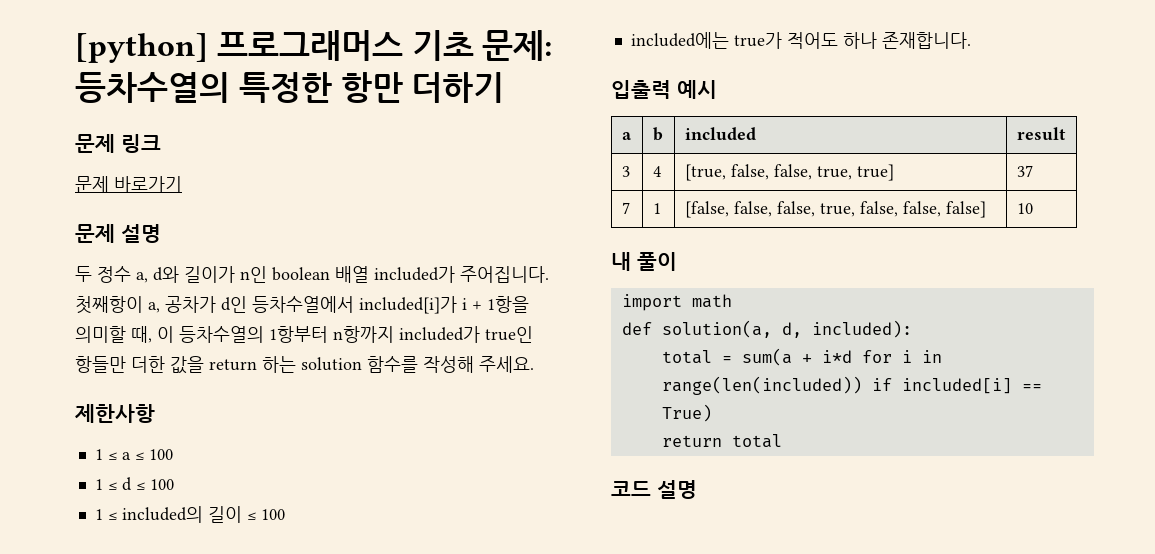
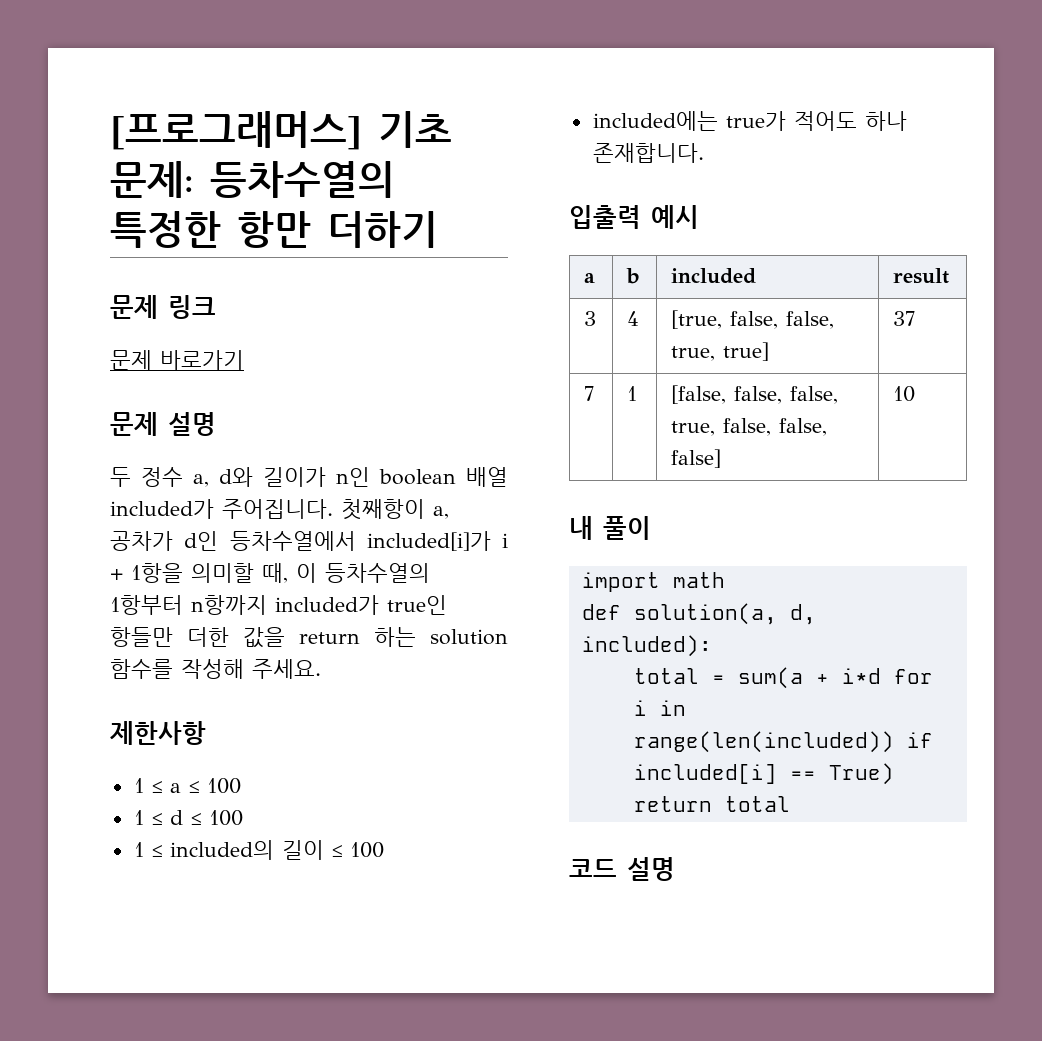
- [python] 프로그래머스 기초 문제: 등차수열의 특정한 항만 더하기
+ [프로그래머스] 기초 문제: 등차수열의 특정한 항만 더하기

